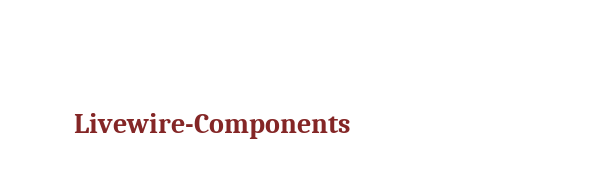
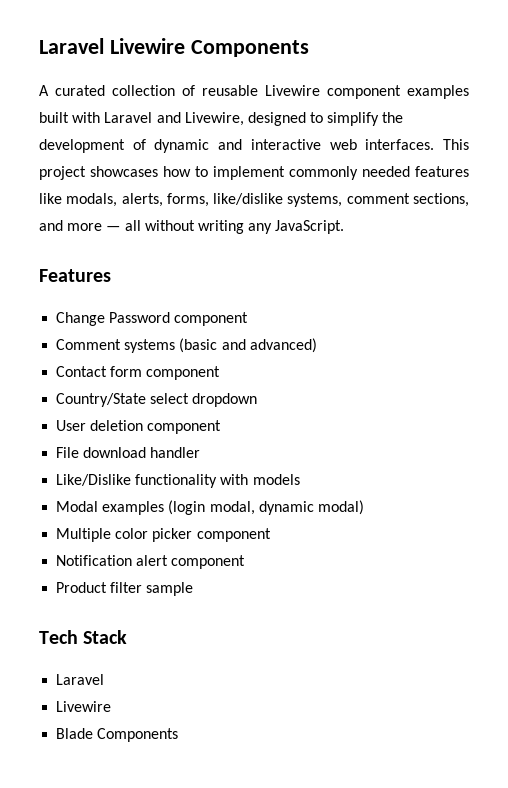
- Livewire-Components
+ Laravel Livewire Components
+ A curated collection of reusable Livewire component examples built with Laravel and Livewire, designed to simplify the development of dynamic and interactive web interfaces. This project showcases how to implement commonly needed features like modals, alerts, forms, like/dislike systems, comment sections, and more — all without writing any JavaScript.
+ Features
+ Change Password component
+ Comment systems (basic and advanced)
+ Contact form component
+ Country/State select dropdown
+ User deletion component
+ File download handler
+ Like/Dislike functionality with models
+ Modal examples (login modal, dynamic modal)
+ Multiple color picker component
+ Notification alert component
+ Product filter sample
+ Tech Stack
+ Laravel
+ Livewire
+ Blade Components

